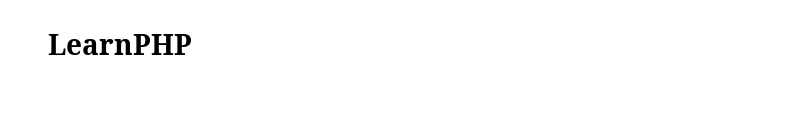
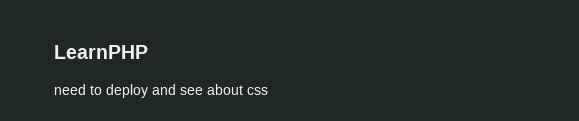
+ need to deploy and see about css

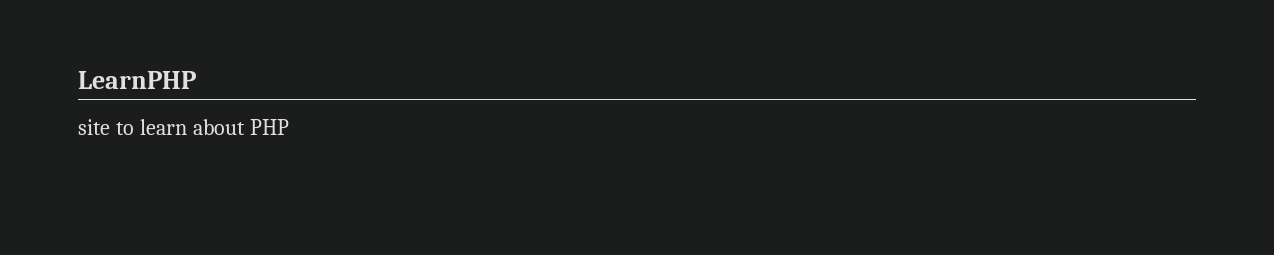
- need to deploy and see about css
+ site to learn about PHP

